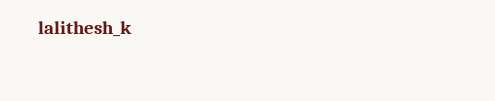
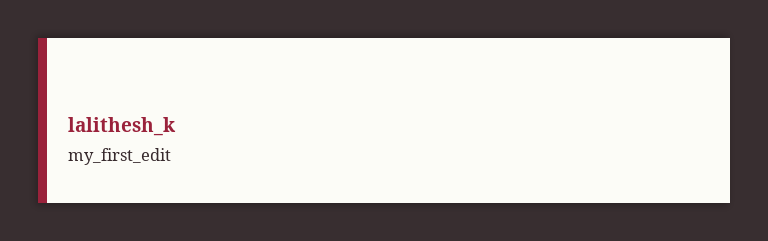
+ my_first_edit

